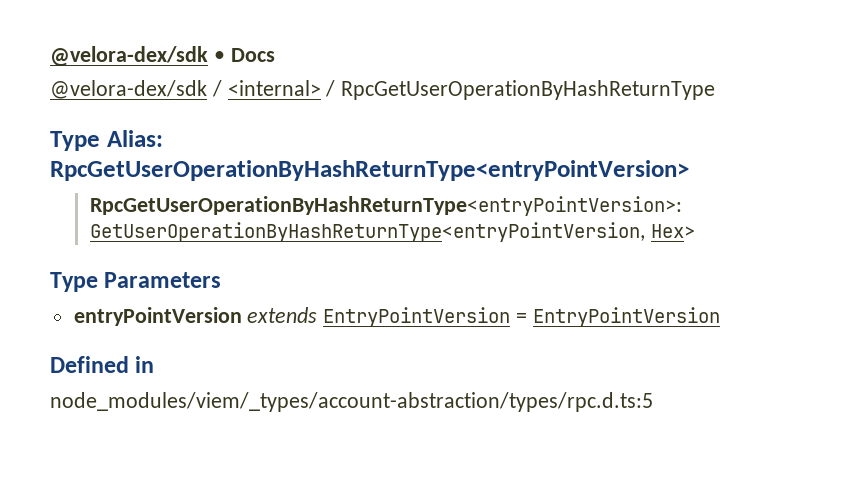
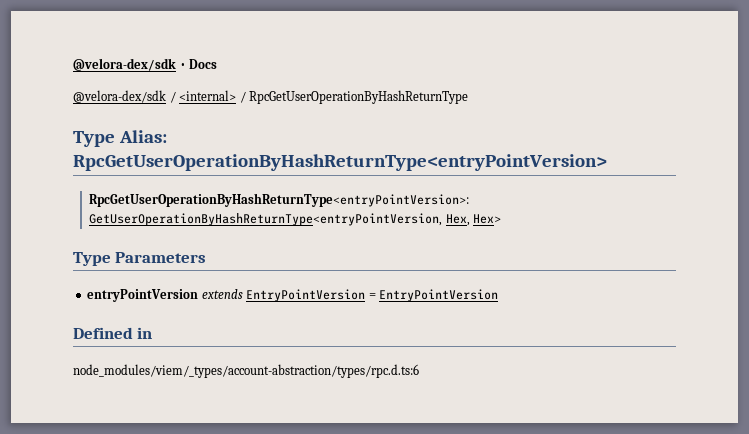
- RpcGetUserOperationByHashReturnType<entryPointVersion>: GetUserOperationByHashReturnType<entryPointVersion, Hex>
+ RpcGetUserOperationByHashReturnType<entryPointVersion>: GetUserOperationByHashReturnType<entryPointVersion, Hex, Hex>
- node_modules/viem/_types/account-abstraction/types/rpc.d.ts:5
+ node_modules/viem/_types/account-abstraction/types/rpc.d.ts:6

